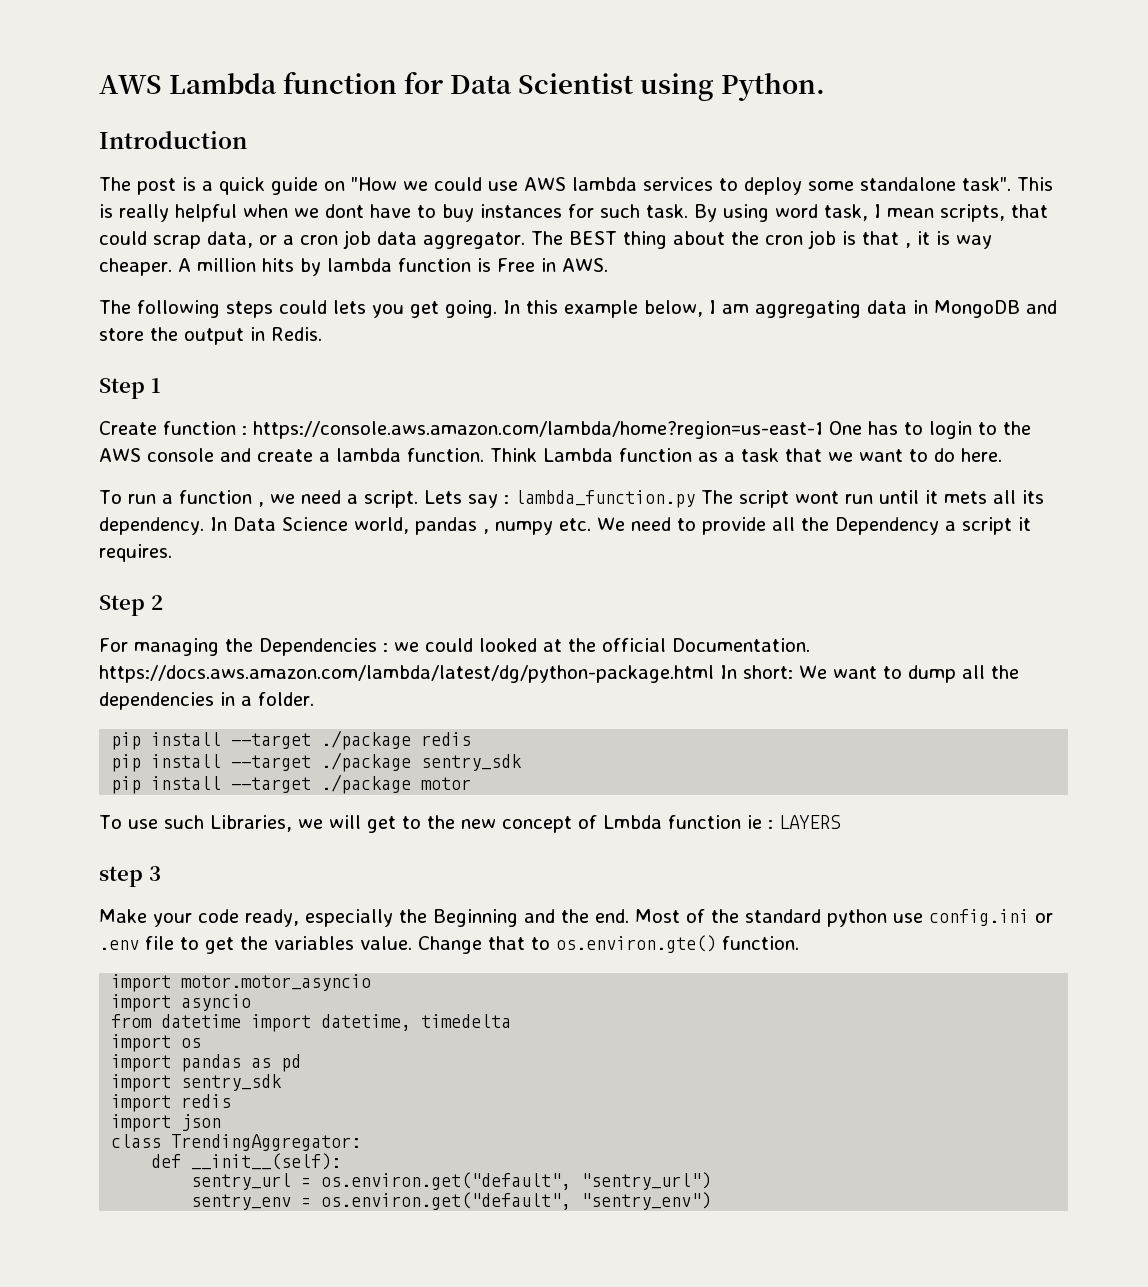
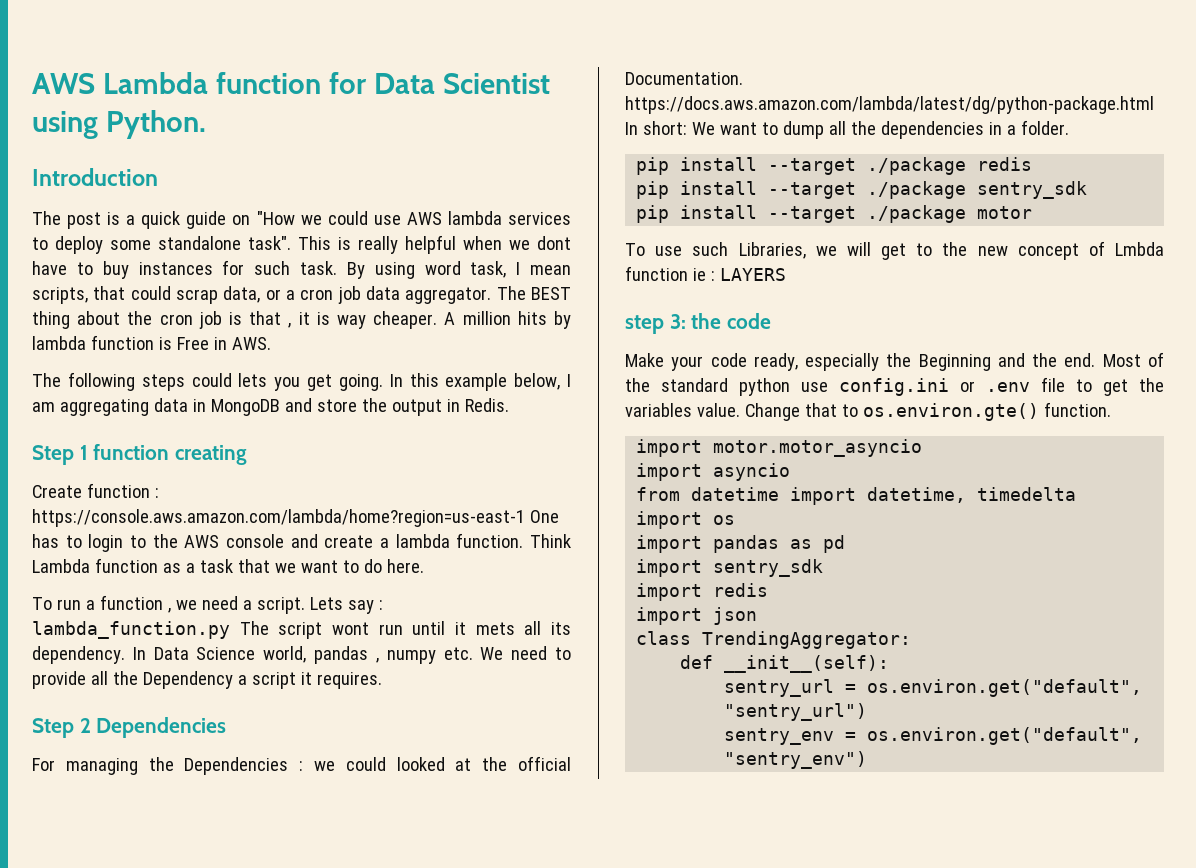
- Step 1
+ Step 1 function creating
- Step 2
+ Step 2 Dependencies
- step 3
+ step 3: the code

